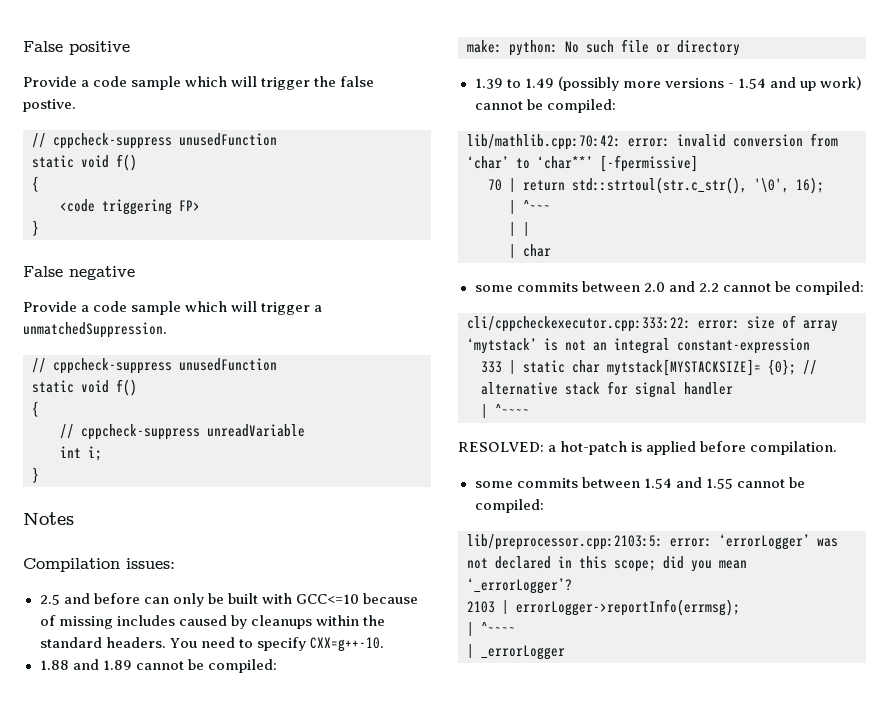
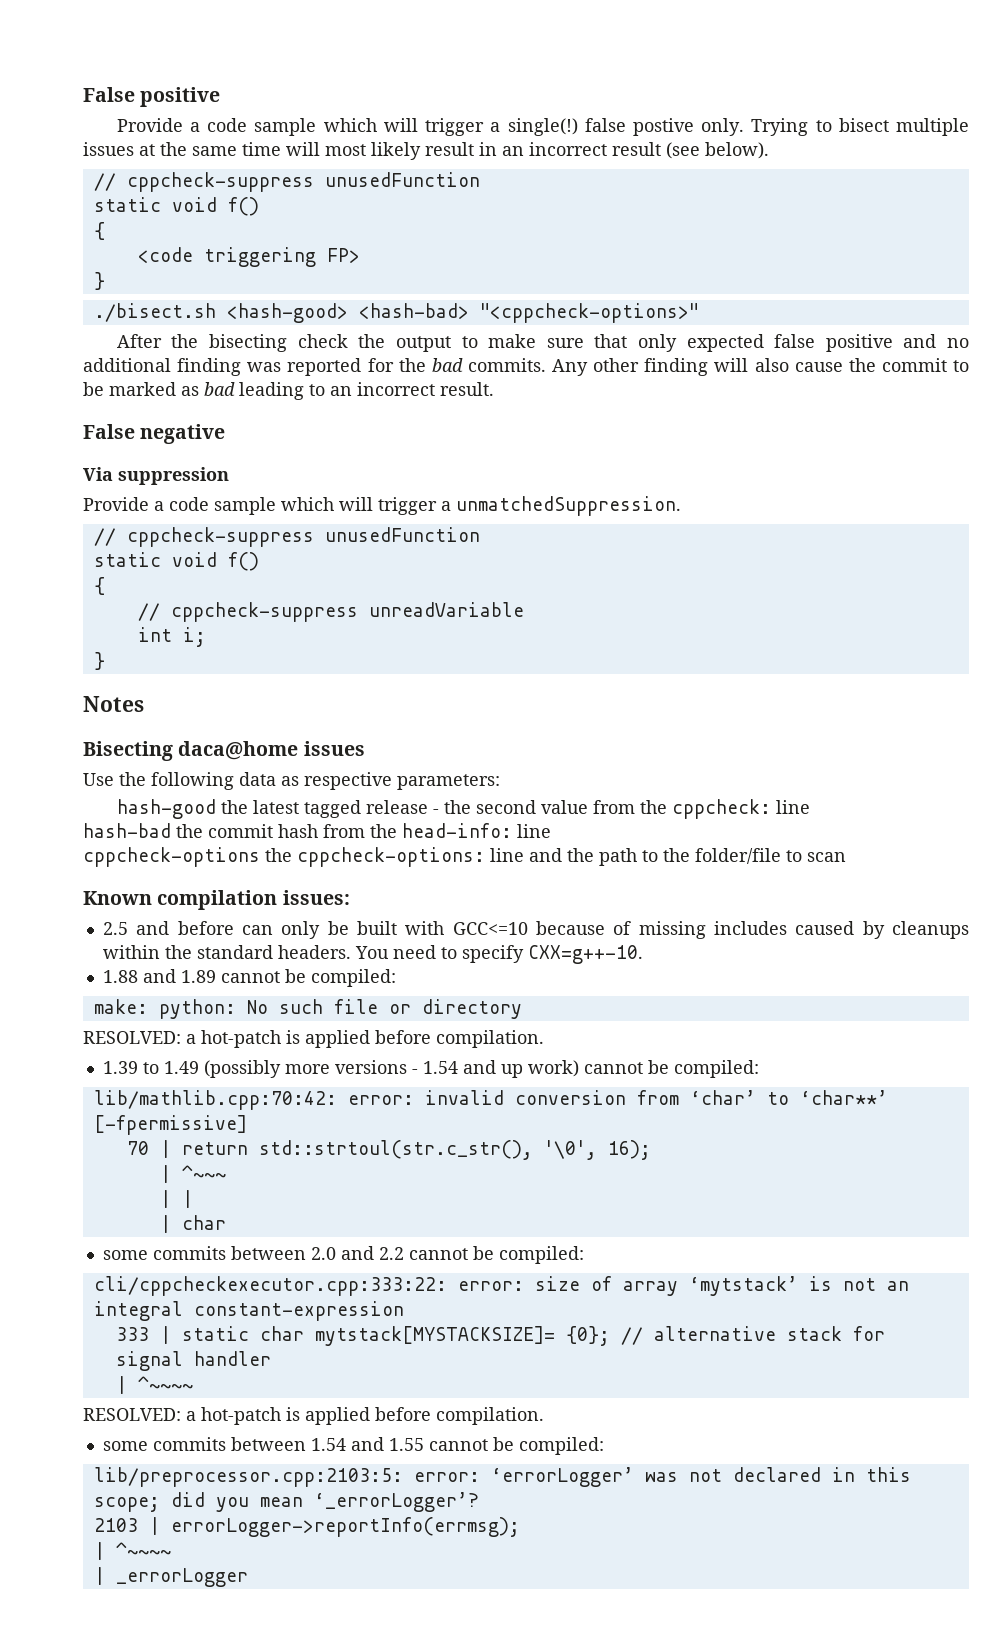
- Provide a code sample which will trigger the false postive.
+ Provide a code sample which will trigger a single(!) false postive only. Trying to bisect multiple issues at the same time will most likely result in an incorrect result (see below).
+ ./bisect.sh <hash-good> <hash-bad> "<cppcheck-options>"
+ After the bisecting check the output to make sure that only expected false positive and no additional finding was reported for the bad commits. Any other finding will also cause the commit to be marked as bad leading to an incorrect result.
+ Via suppression
- Compilation issues:
+ Bisecting daca@home issues
+ Use the following data as respective parameters:
+ hash-good the latest tagged release - the second value from the cppcheck: line
+ hash-bad the commit hash from the head-info: line
+ cppcheck-options the cppcheck-options: line and the path to the folder/file to scan
+ Known compilation issues:
  make: python: No such file or directory
+ RESOLVED: a hot-patch is applied before compilation.

